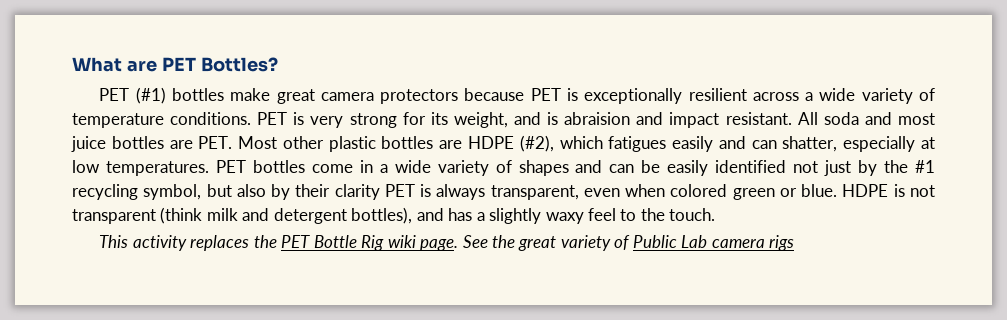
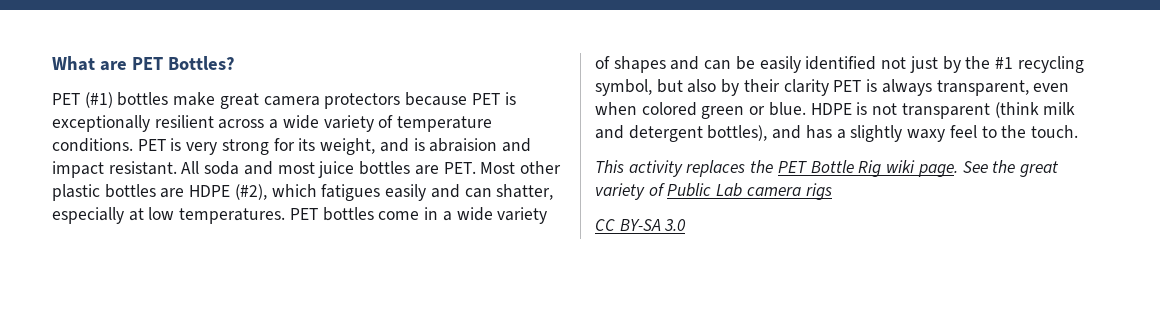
+ CC BY-SA 3.0

